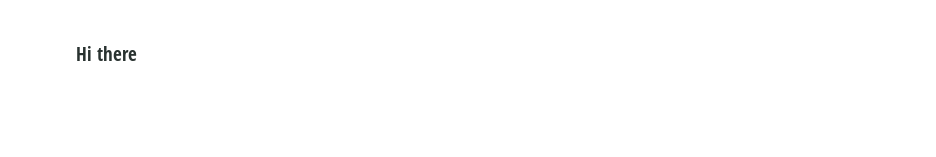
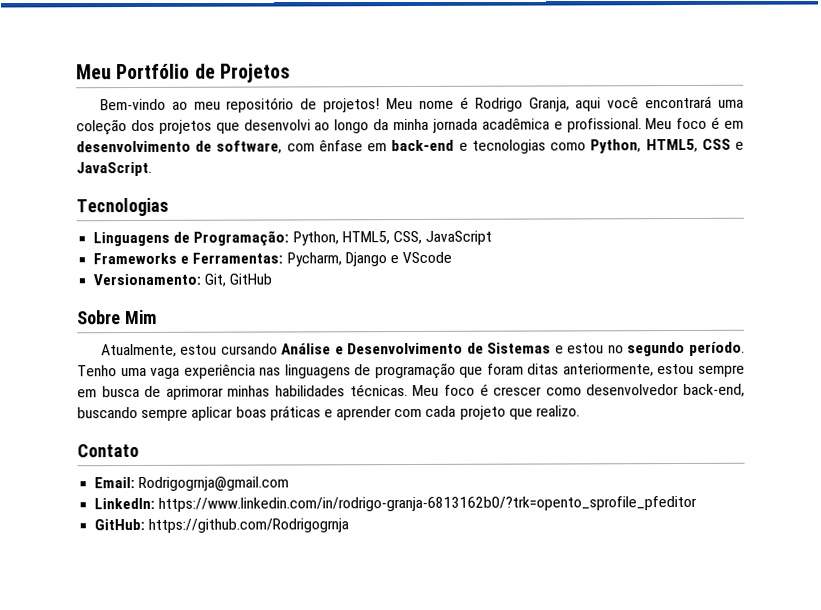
- Hi there
+ Meu Portfólio de Projetos
+ Bem-vindo ao meu repositório de projetos! Meu nome é Rodrigo Granja, aqui você encontrará uma coleção dos projetos que desenvolvi ao longo da minha jornada acadêmica e profissional. Meu foco é em desenvolvimento de software, com ênfase em back-end e tecnologias como Python, HTML5, CSS e JavaScript.
+ Tecnologias
+ Linguagens de Programação: Python, HTML5, CSS, JavaScript
+ Frameworks e Ferramentas: Pycharm, Django e VScode
+ Versionamento: Git, GitHub
+ Sobre Mim
+ Atualmente, estou cursando Análise e Desenvolvimento de Sistemas e estou no segundo período. Tenho uma vaga experiência nas linguagens de programação que foram ditas anteriormente, estou sempre em busca de aprimorar minhas habilidades técnicas. Meu foco é crescer como desenvolvedor back-end, buscando sempre aplicar boas práticas e aprender com cada projeto que realizo.
+ Contato
+ Email: Rodrigogrnja@gmail.com
+ LinkedIn: https://www.linkedin.com/in/rodrigo-granja-6813162b0/?trk=opento_sprofile_pfeditor
+ GitHub: https://github.com/Rodrigogrnja

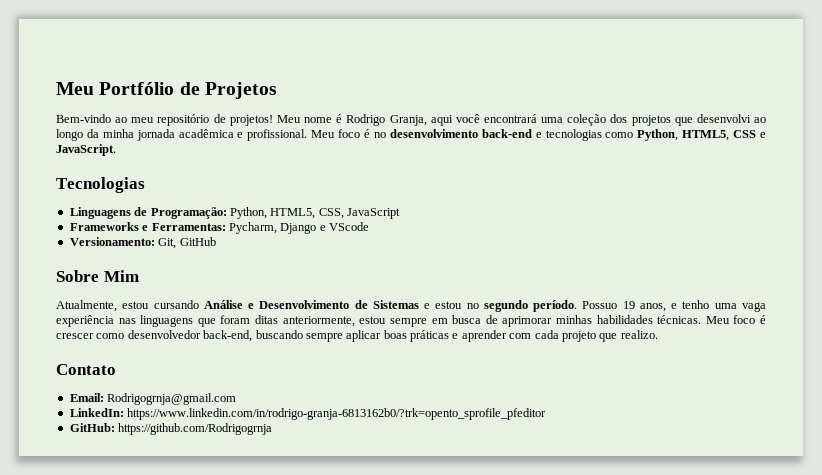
- Meu foco é em desenvolvimento de software, com ênfase em back-end e tecnologias como Python, HTML5, CSS e JavaScript.
+ Meu foco é no desenvolvimento back-end e tecnologias como Python, HTML5, CSS e JavaScript.
- Tenho uma vaga experiência nas linguagens de programação que foram ditas anteriormente, estou sempre em busca de aprimorar minhas habilidades técnicas.
+ Possuo 19 anos, e tenho uma vaga experiência nas linguagens que foram ditas anteriormente, estou sempre em busca de aprimorar minhas habilidades técnicas.

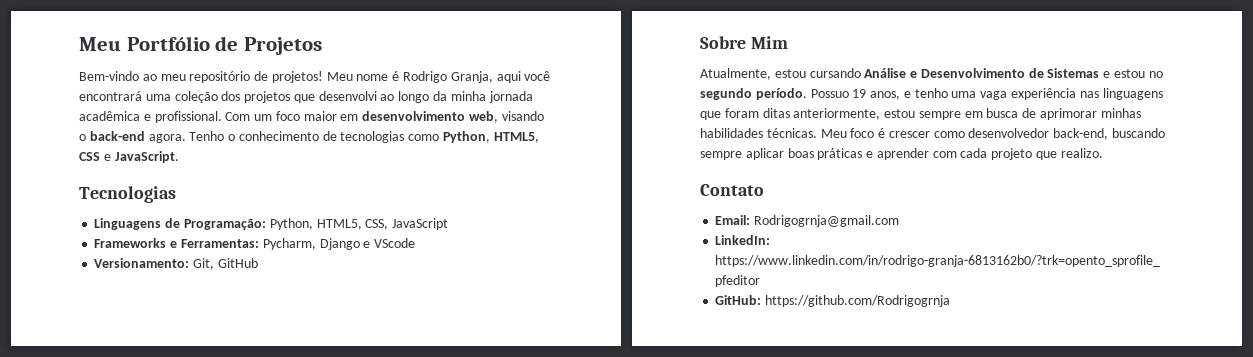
- Meu foco é no desenvolvimento back-end e tecnologias como Python, HTML5, CSS e JavaScript.
+ Com um foco maior em desenvolvimento web, visando o back-end agora. Tenho o conhecimento de tecnologias como Python, HTML5, CSS e JavaScript.

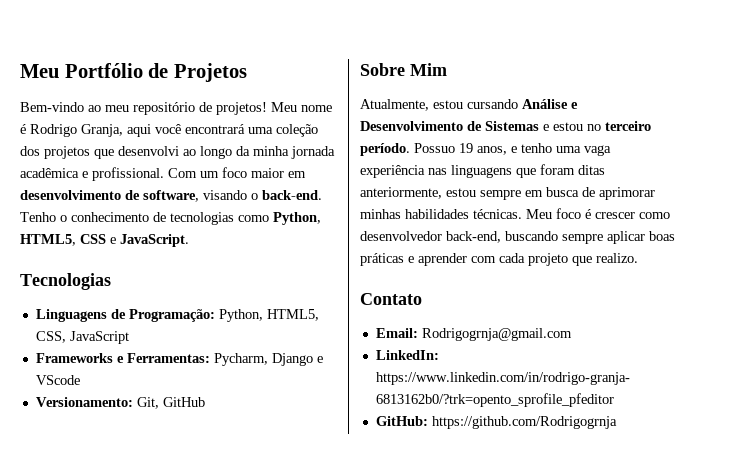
- Com um foco maior em desenvolvimento web, visando o back-end agora.
+ Com um foco maior em desenvolvimento de software, visando o back-end.
- Atualmente, estou cursando Análise e Desenvolvimento de Sistemas e estou no segundo período.
+ Atualmente, estou cursando Análise e Desenvolvimento de Sistemas e estou no terceiro período.

